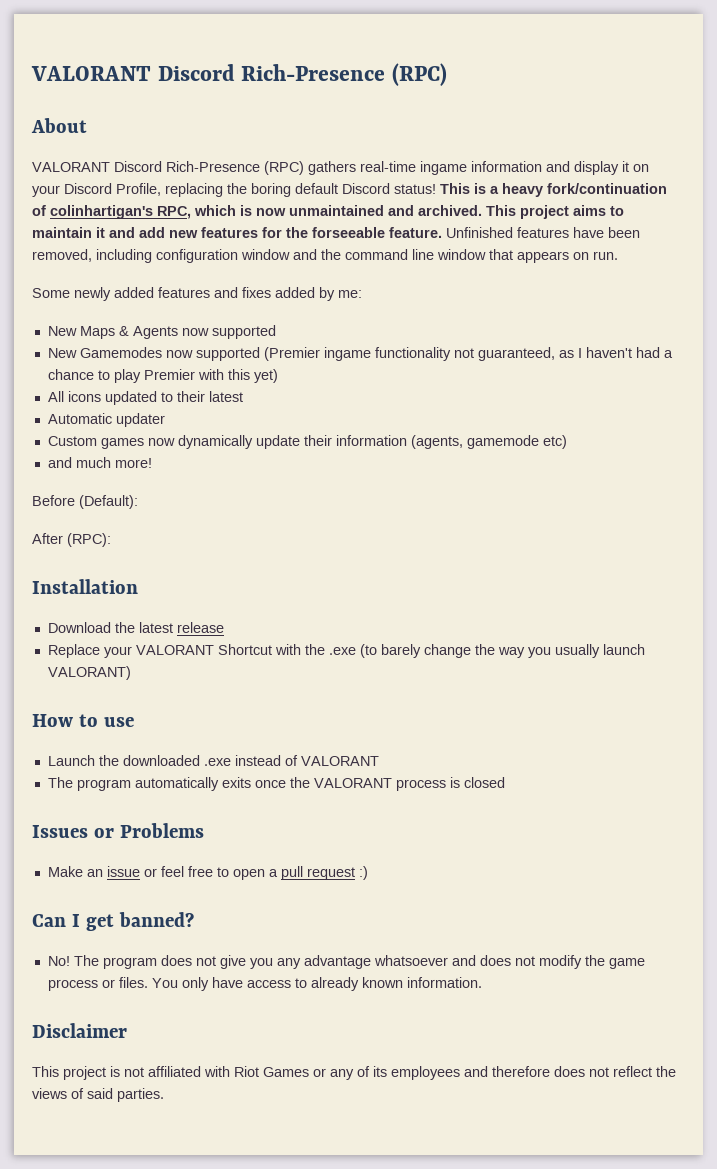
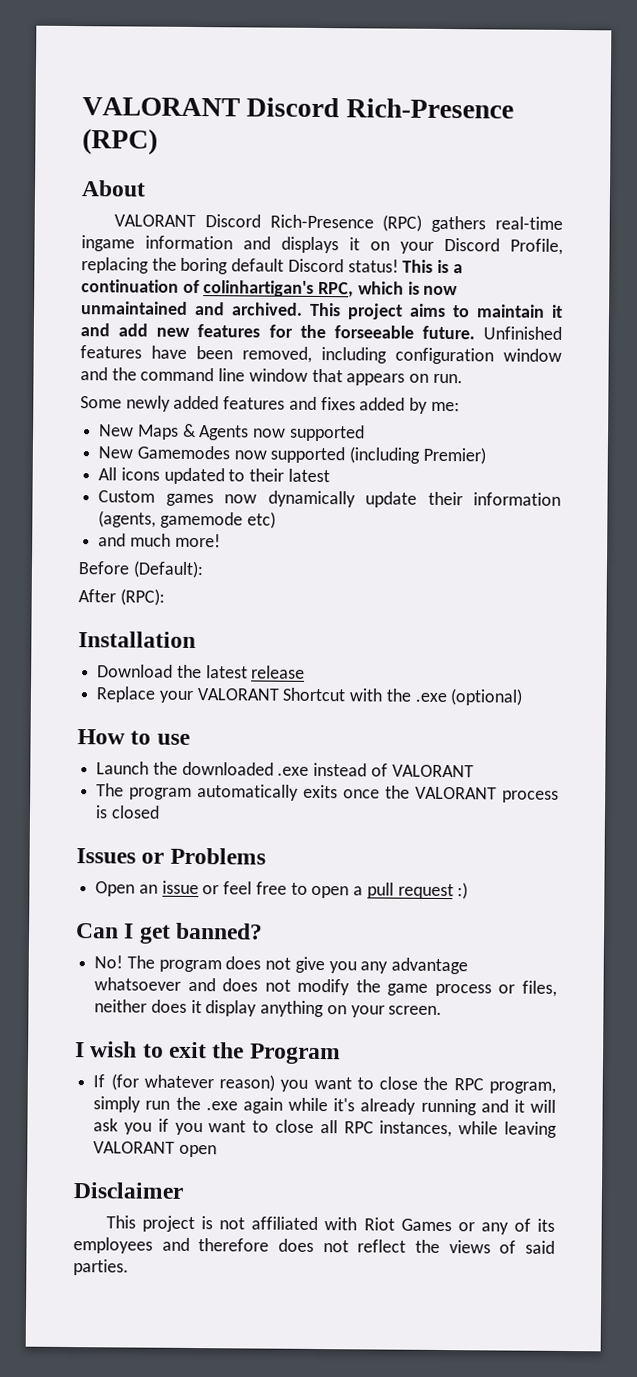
- VALORANT Discord Rich-Presence (RPC) gathers real-time ingame information and display it on your Discord Profile, replacing the boring default Discord status!
+ VALORANT Discord Rich-Presence (RPC) gathers real-time ingame information and displays it on your Discord Profile, replacing the boring default Discord status!
- This is a heavy fork/continuation of colinhartigan's RPC, which is now unmaintained and archived.
+ This is a continuation of colinhartigan's RPC, which is now unmaintained and archived.
- This project aims to maintain it and add new features for the forseeable feature.
+ This project aims to maintain it and add new features for the forseeable future.
- New Gamemodes now supported (Premier ingame functionality not guaranteed, as I haven't had a chance to play Premier with this yet)
+ New Gamemodes now supported (including Premier)
- Automatic updater
- Replace your VALORANT Shortcut with the .exe (to barely change the way you usually launch VALORANT)
+ Replace your VALORANT Shortcut with the .exe (optional)
- Make an issue or feel free to open a pull request :)
+ Open an issue or feel free to open a pull request :)
- The program does not give you any advantage whatsoever and does not modify the game process or files. You only have access to already known information.
+ The program does not give you any advantage whatsoever and does not modify the game process or files, neither does it display anything on your screen.
+ I wish to exit the Program
+ If (for whatever reason) you want to close the RPC program, simply run the .exe again while it's already running and it will ask you if you want to close all RPC instances, while leaving VALORANT open

